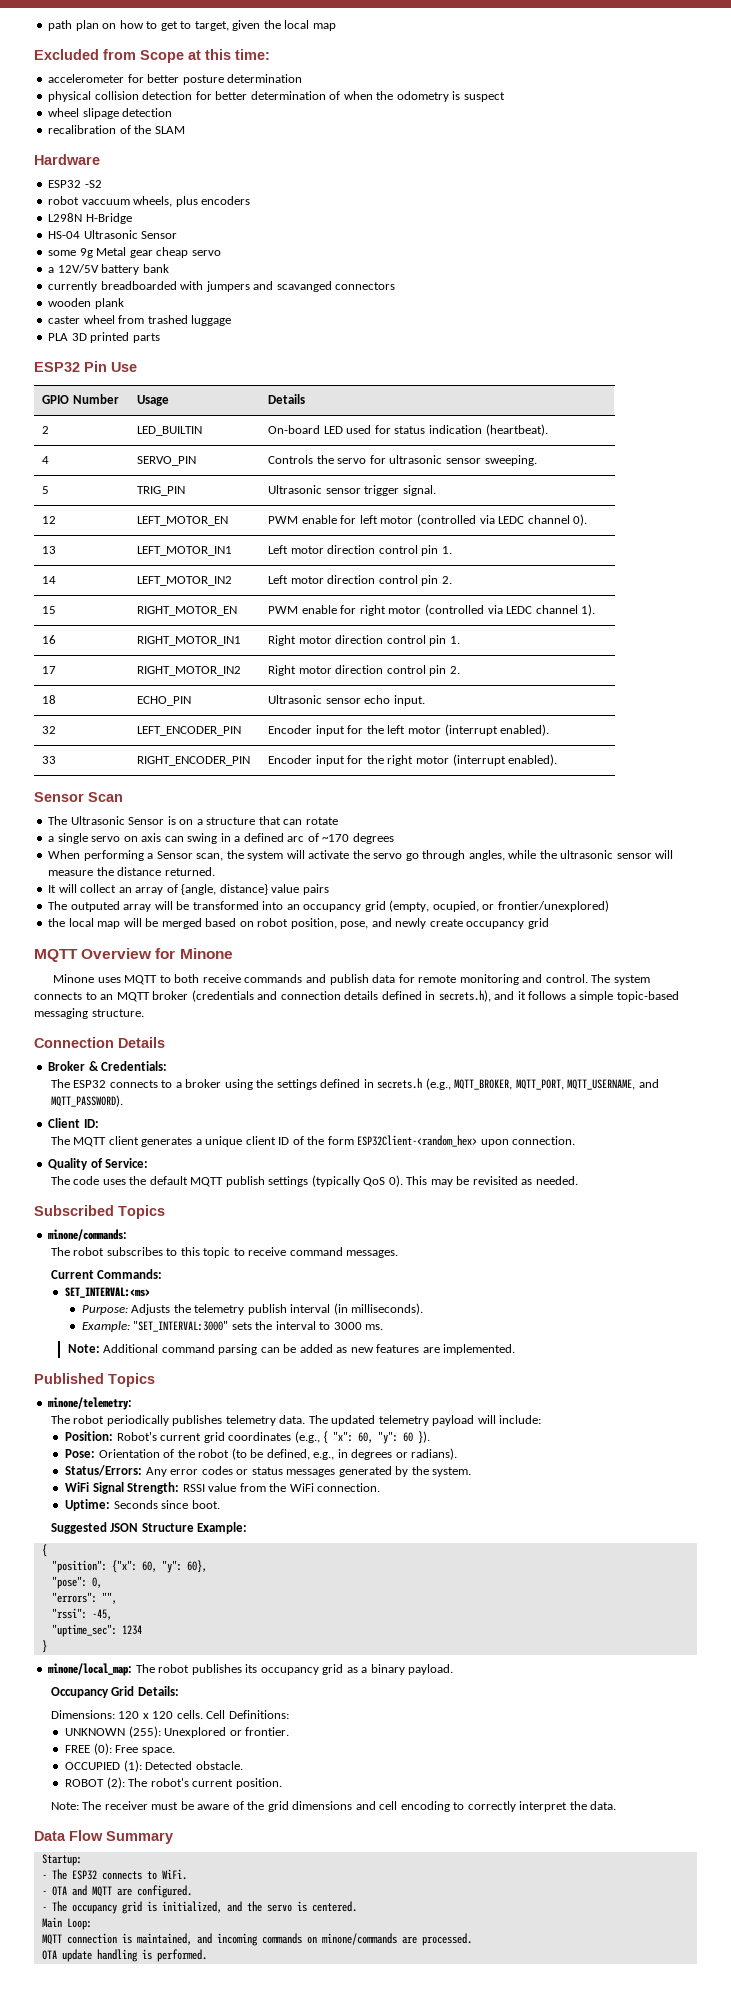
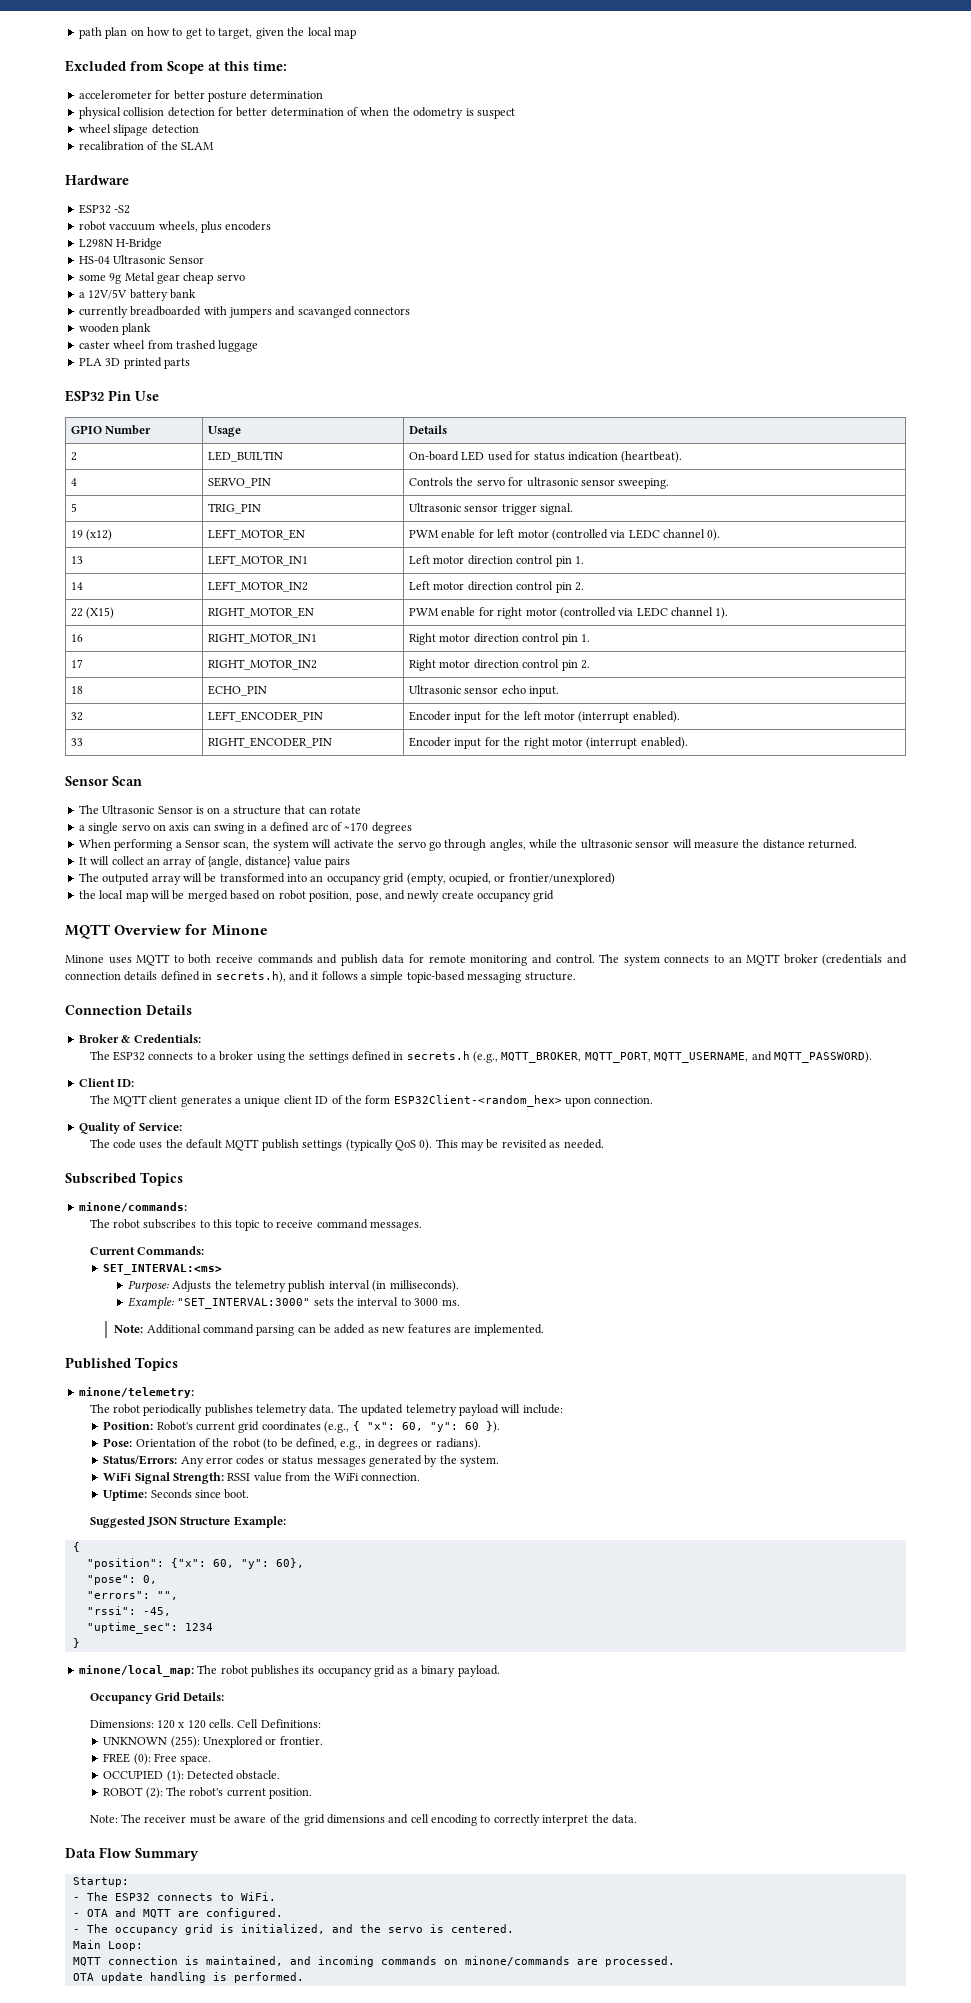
- 12 | LEFT_MOTOR_EN | PWM enable for left motor (controlled via LEDC channel 0).
+ 19 (x12) | LEFT_MOTOR_EN | PWM enable for left motor (controlled via LEDC channel 0).
- 15 | RIGHT_MOTOR_EN | PWM enable for right motor (controlled via LEDC channel 1).
+ 22 (X15) | RIGHT_MOTOR_EN | PWM enable for right motor (controlled via LEDC channel 1).

